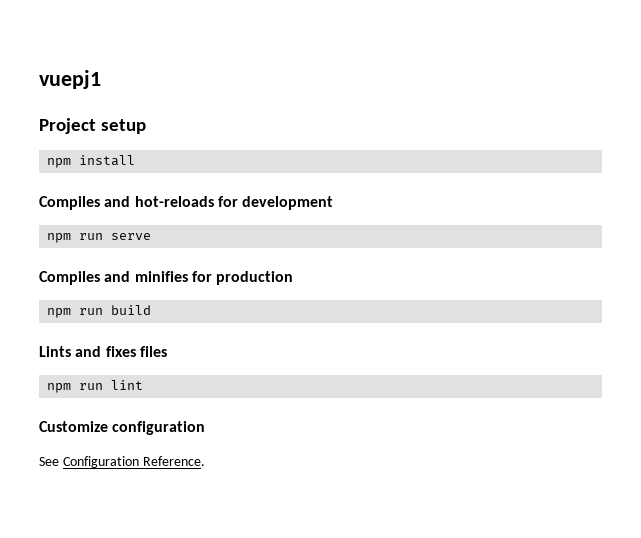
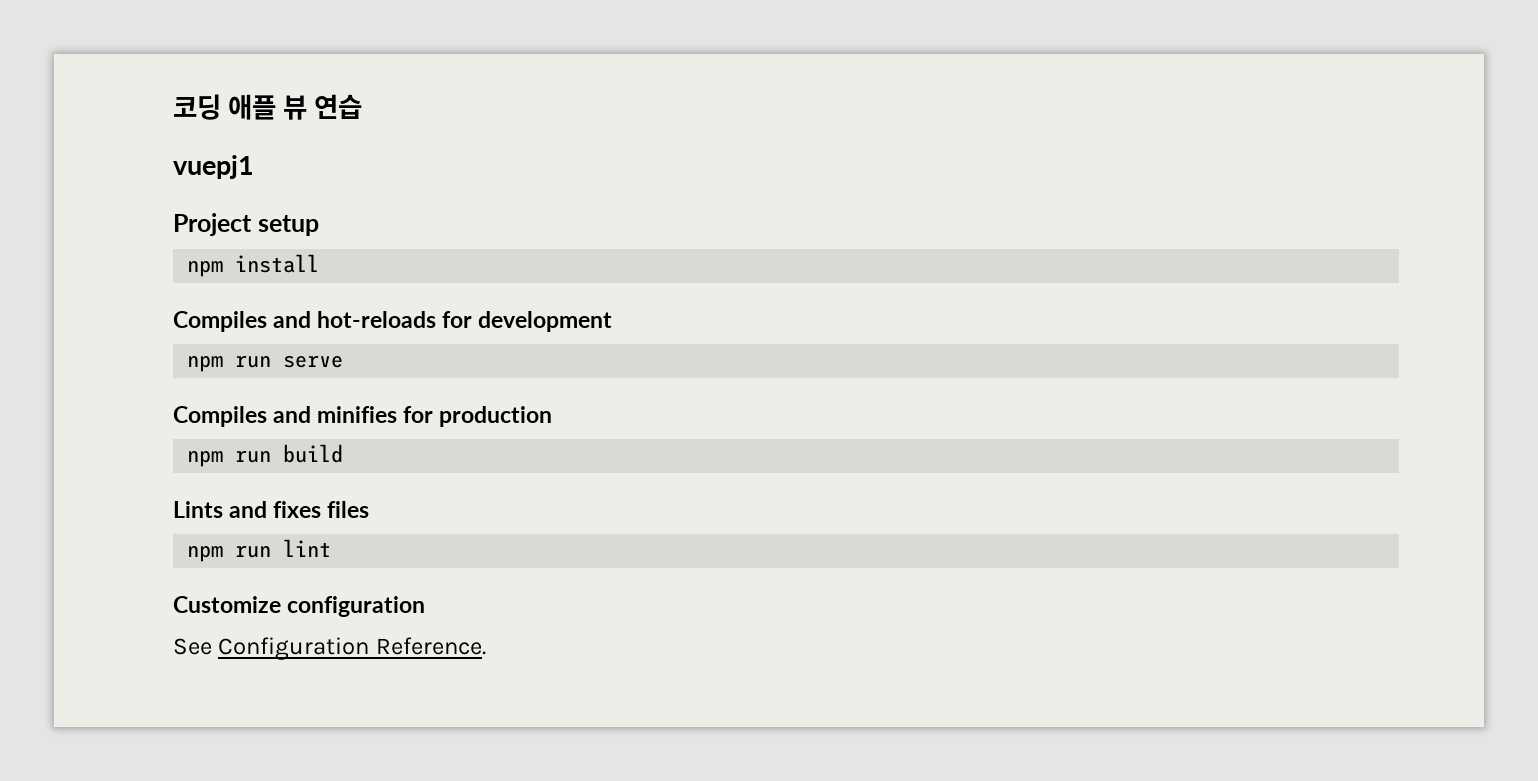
+ 코딩 애플 뷰 연습

